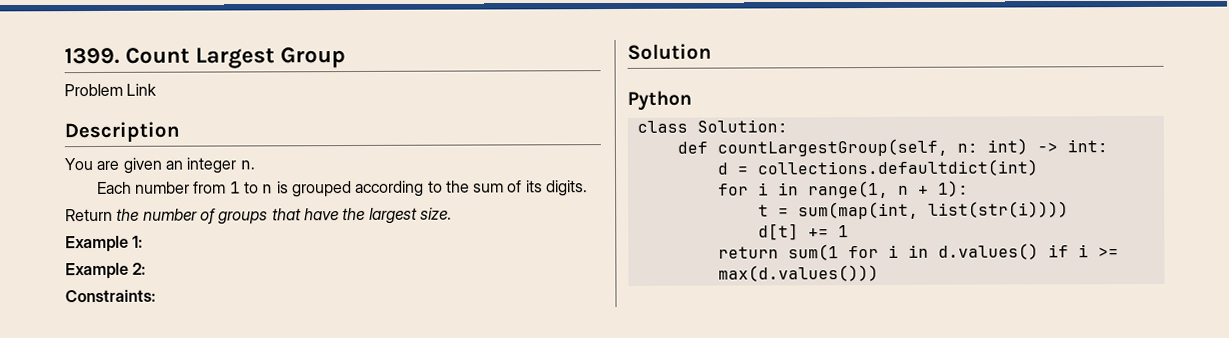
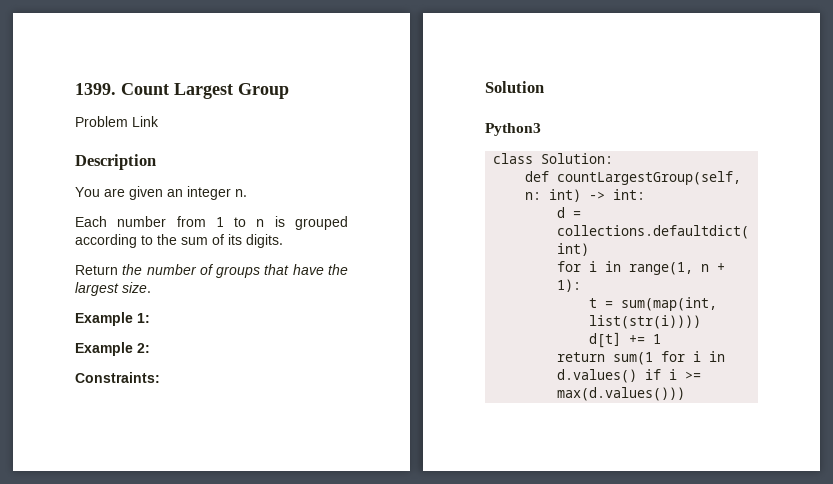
- Python
+ Python3

